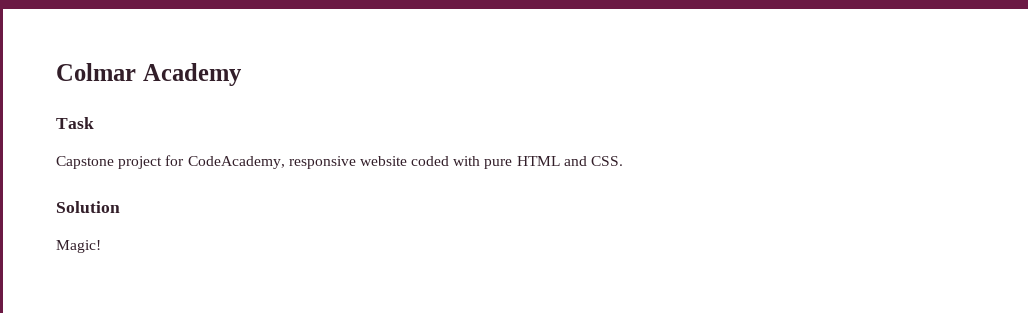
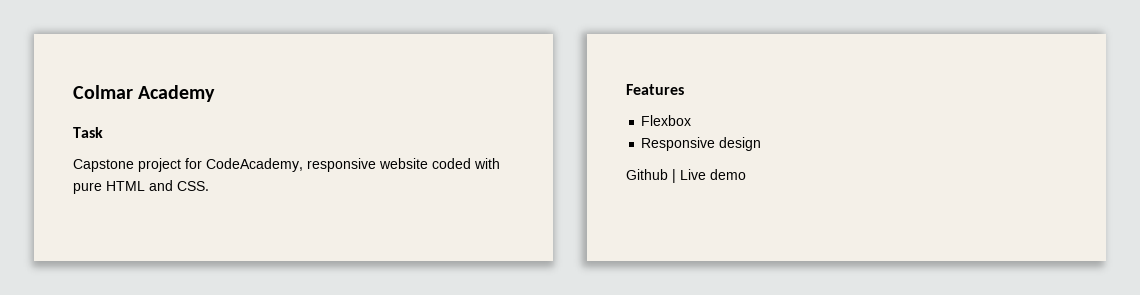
- Solution
- Magic!
+ Features
+ Flexbox
+ Responsive design
+ Github | Live demo

